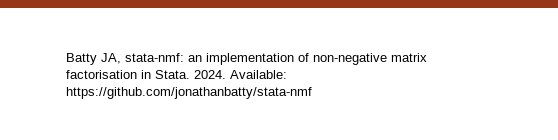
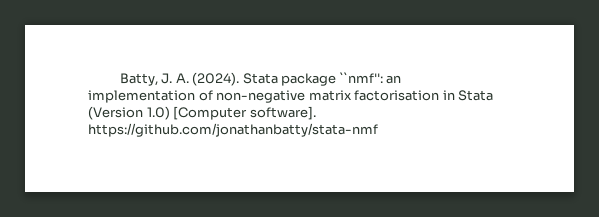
- Batty JA, stata-nmf: an implementation of non-negative matrix factorisation in Stata. 2024. Available: https://github.com/jonathanbatty/stata-nmf
+ Batty, J. A. (2024). Stata package ``nmf'': an implementation of non-negative matrix factorisation in Stata (Version 1.0) [Computer software]. https://github.com/jonathanbatty/stata-nmf

